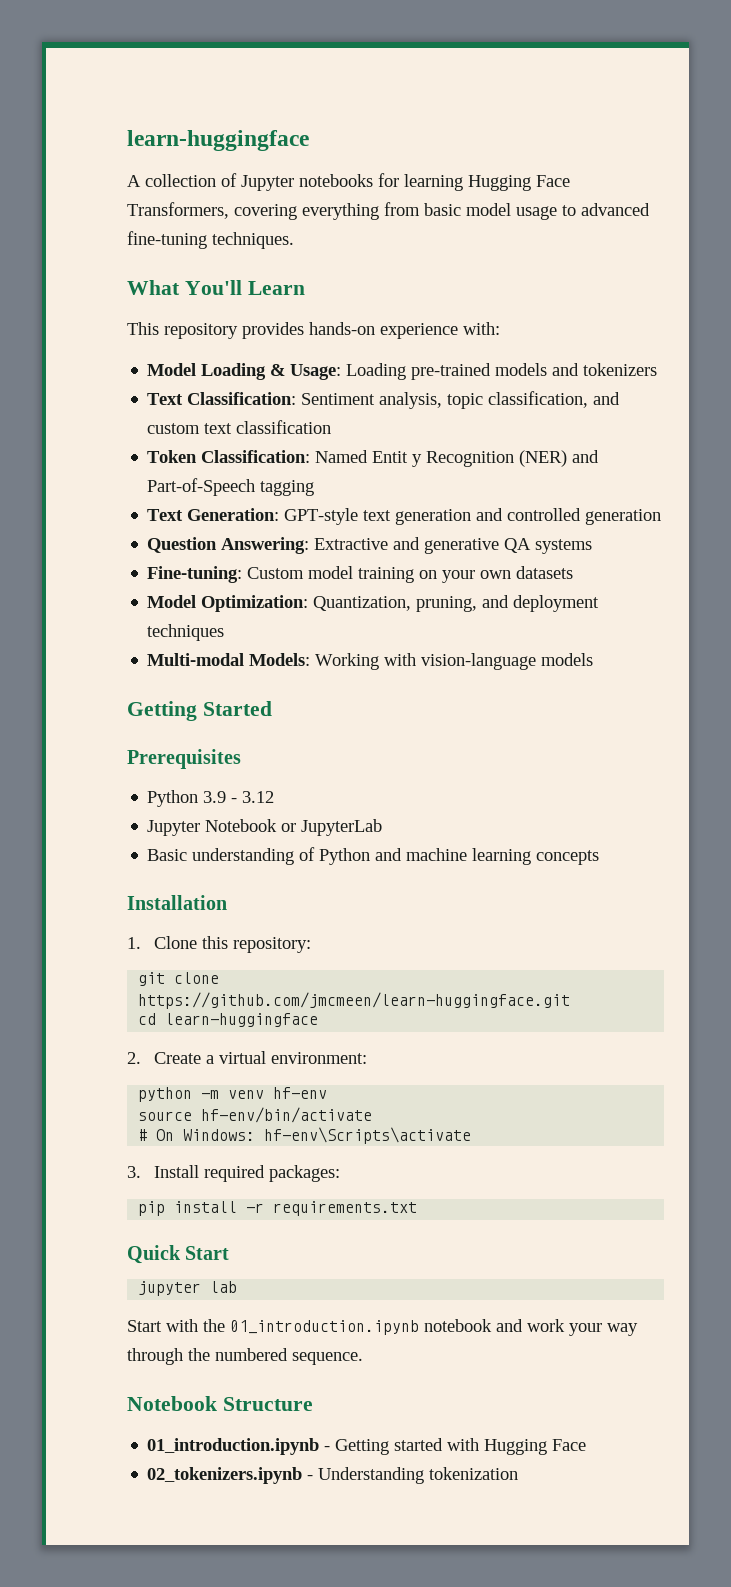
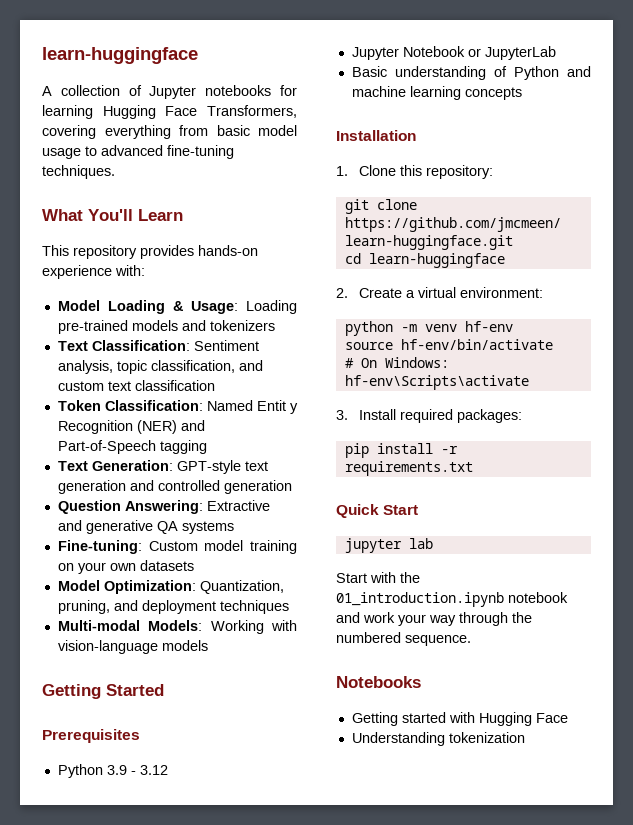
- Notebook Structure
- 01_introduction.ipynb - Getting started with Hugging Face
+ Notebooks
+ Getting started with Hugging Face
- 02_tokenizers.ipynb - Understanding tokenization
+ Understanding tokenization

